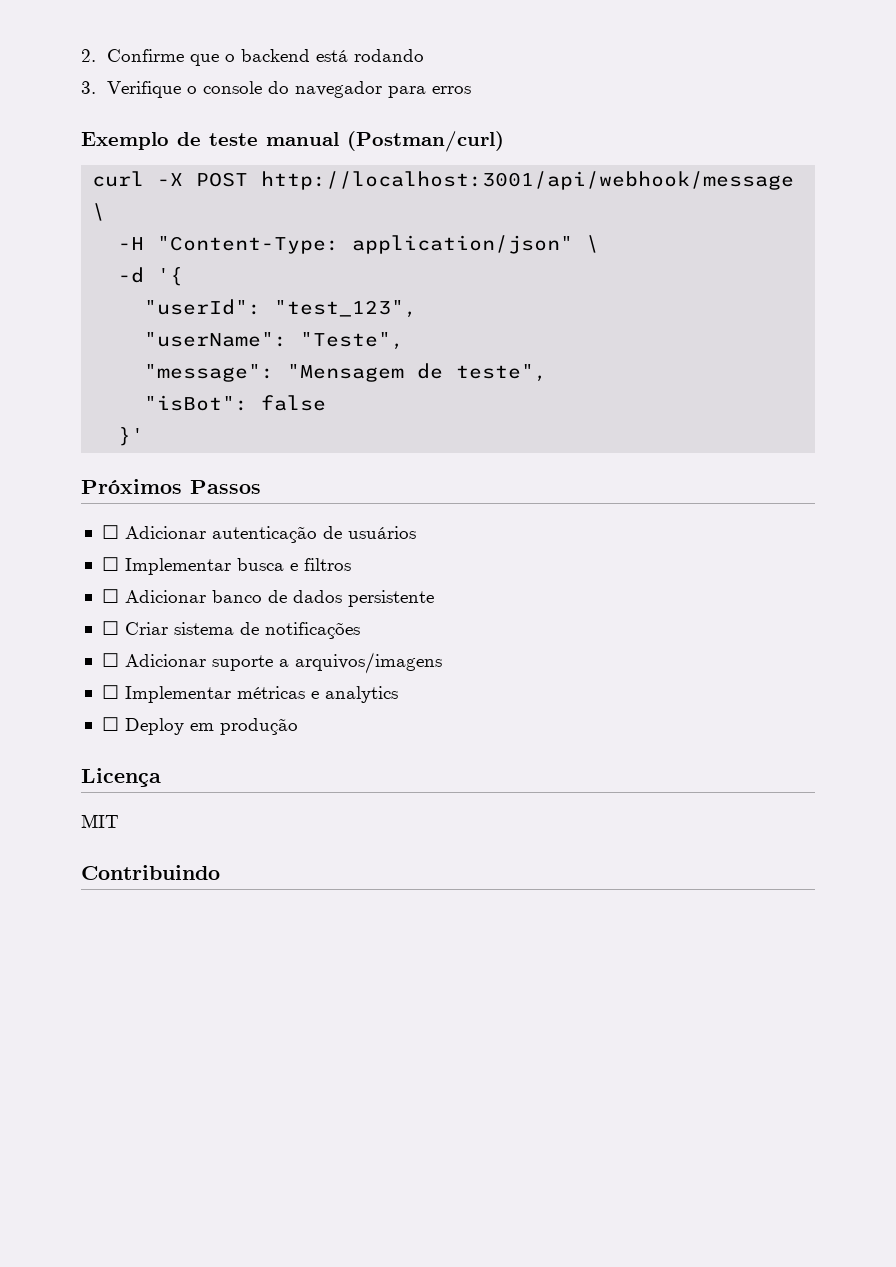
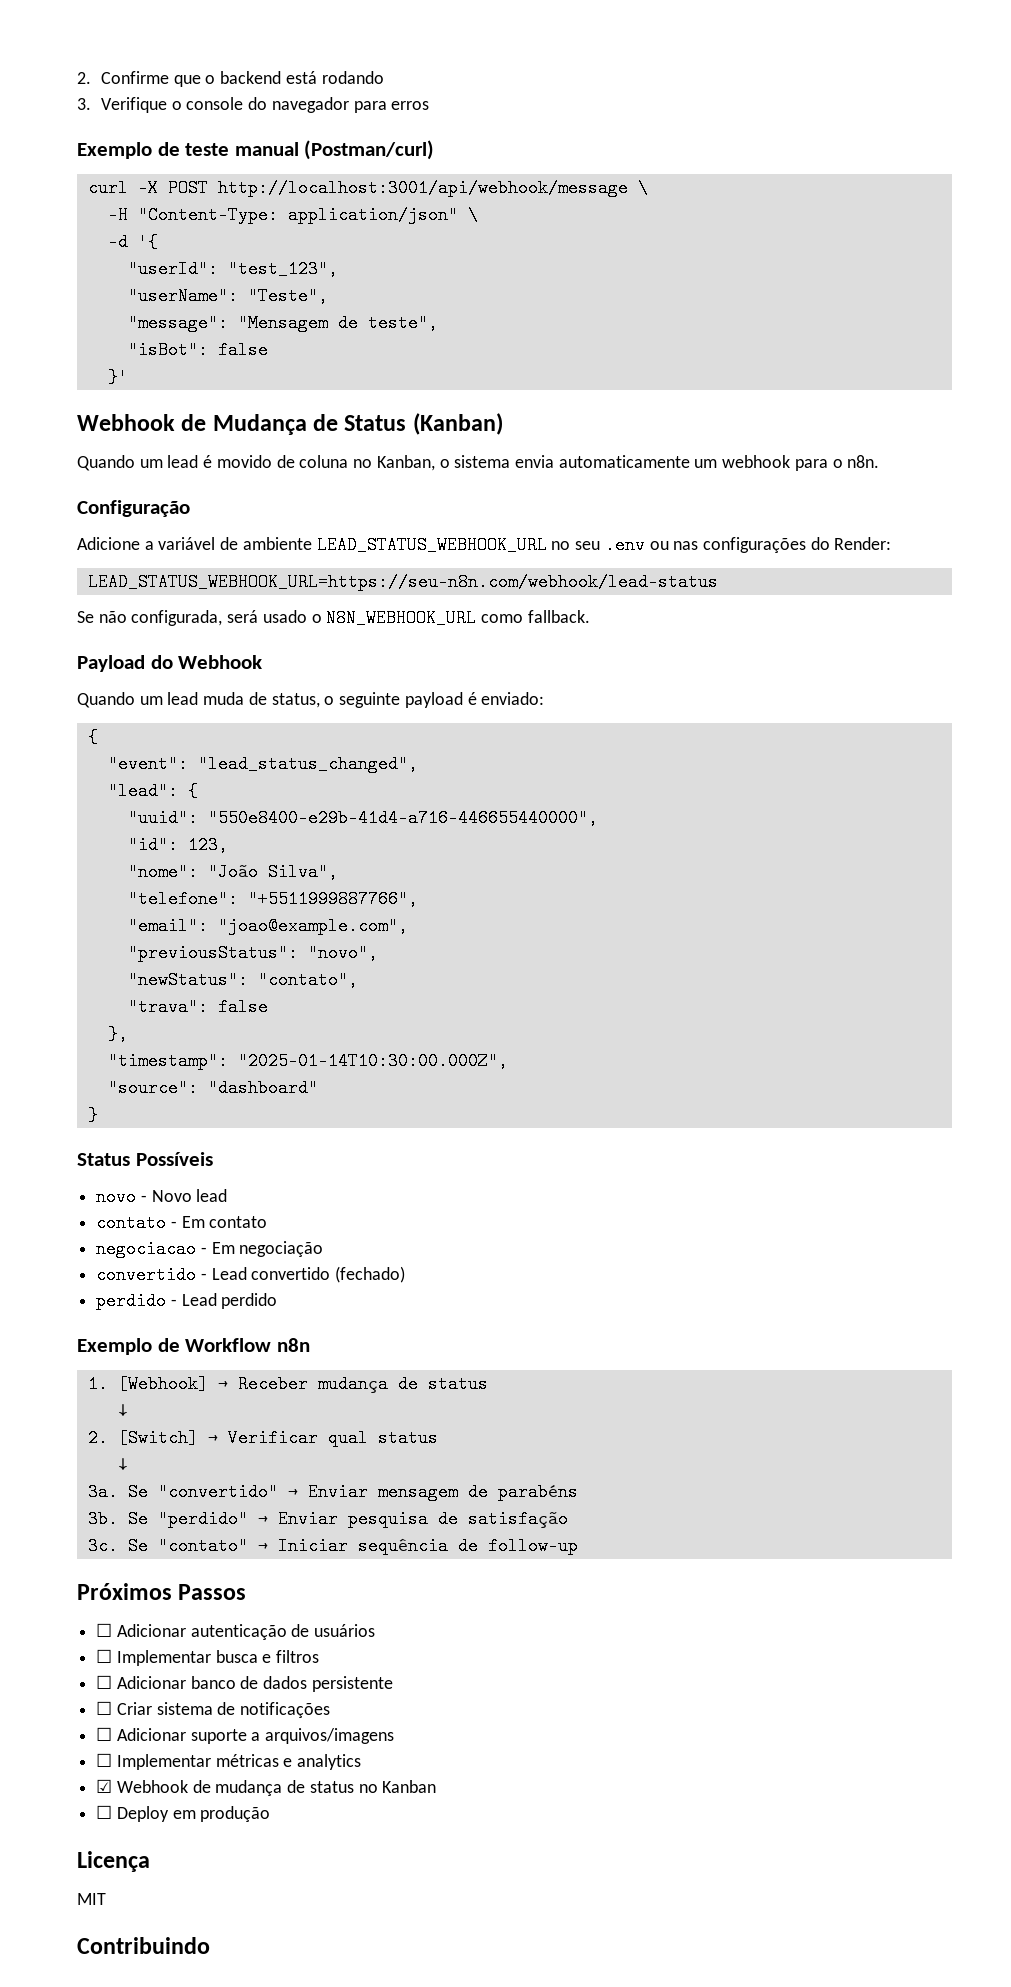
+ Webhook de Mudança de Status (Kanban)
+ Quando um lead é movido de coluna no Kanban, o sistema envia automaticamente um webhook para o n8n.
+ Configuração
+ Adicione a variável de ambiente LEAD_STATUS_WEBHOOK_URL no seu .env ou nas configurações do Render:
+ LEAD_STATUS_WEBHOOK_URL=https://seu-n8n.com/webhook/lead-status
+ Se não configurada, será usado o N8N_WEBHOOK_URL como fallback.
+ Payload do Webhook
+ Quando um lead muda de status, o seguinte payload é enviado:
+ {
+ "event": "lead_status_changed",
+ "lead": {
+ "uuid": "550e8400-e29b-41d4-a716-446655440000",
+ "id": 123,
+ "nome": "João Silva",
+ "telefone": "+5511999887766",
+ "email": "joao@example.com",
+ "previousStatus": "novo",
+ "newStatus": "contato",
+ "trava": false
+ },
+ "timestamp": "2025-01-14T10:30:00.000Z",
+ "source": "dashboard"
+ }
+ Status Possíveis
+ novo - Novo lead
+ contato - Em contato
+ negociacao - Em negociação
+ convertido - Lead convertido (fechado)
+ perdido - Lead perdido
+ Exemplo de Workflow n8n
+ 1. [Webhook] → Receber mudança de status
+ ↓
+ 2. [Switch] → Verificar qual status
+ ↓
+ 3a. Se "convertido" → Enviar mensagem de parabéns
+ 3b. Se "perdido" → Enviar pesquisa de satisfação
+ 3c. Se "contato" → Iniciar sequência de follow-up
+ ☑ Webhook de mudança de status no Kanban

